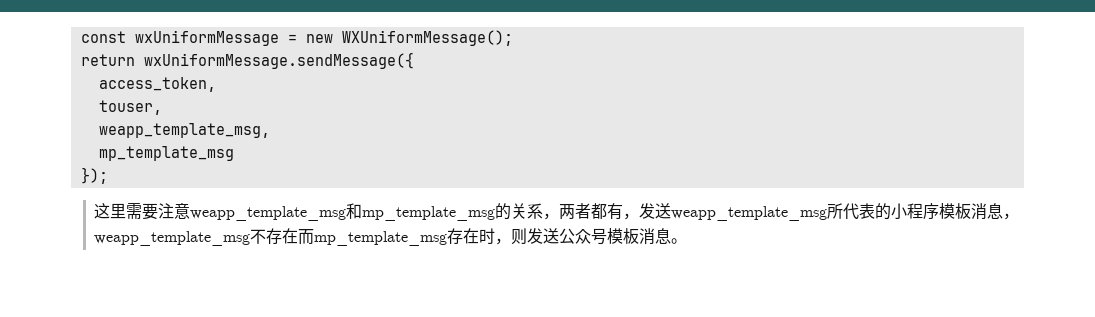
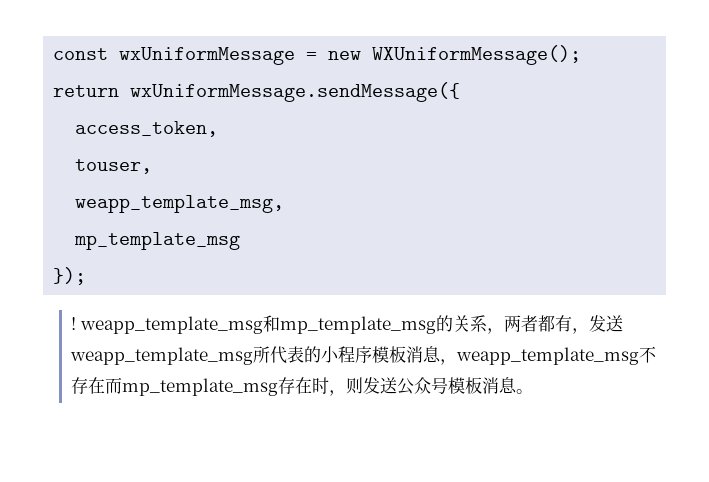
- 这里需要注意weapp_template_msg和mp_template_msg的关系，两者都有，发送weapp_template_msg所代表的小程序模板消息，weapp_template_msg不存在而mp_template_msg存在时，则发送公众号模板消息。
+ ! weapp_template_msg和mp_template_msg的关系，两者都有，发送weapp_template_msg所代表的小程序模板消息，weapp_template_msg不存在而mp_template_msg存在时，则发送公众号模板消息。

